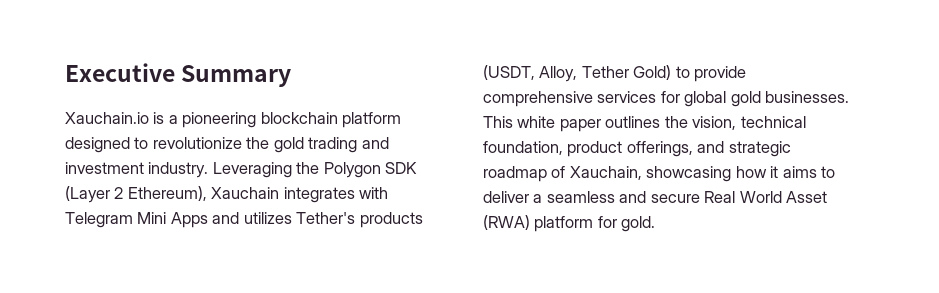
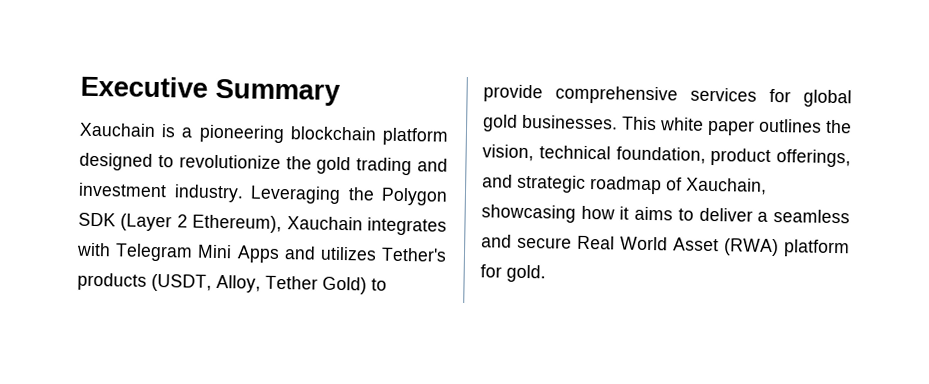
- Xauchain.io is a pioneering blockchain platform designed to revolutionize the gold trading and investment industry.
+ Xauchain is a pioneering blockchain platform designed to revolutionize the gold trading and investment industry.

